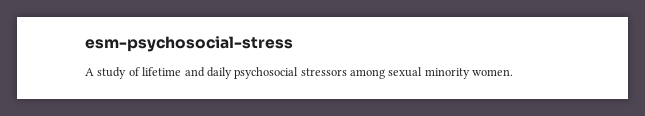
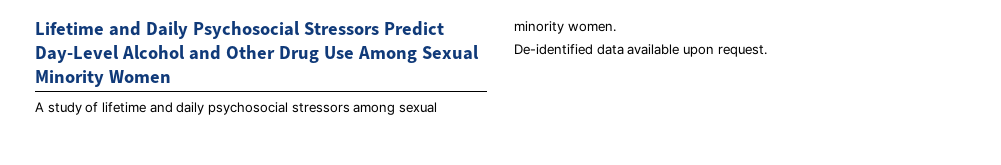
- esm-psychosocial-stress
+ Lifetime and Daily Psychosocial Stressors Predict Day-Level Alcohol and Other Drug Use Among Sexual Minority Women
+ De-identified data available upon request.

